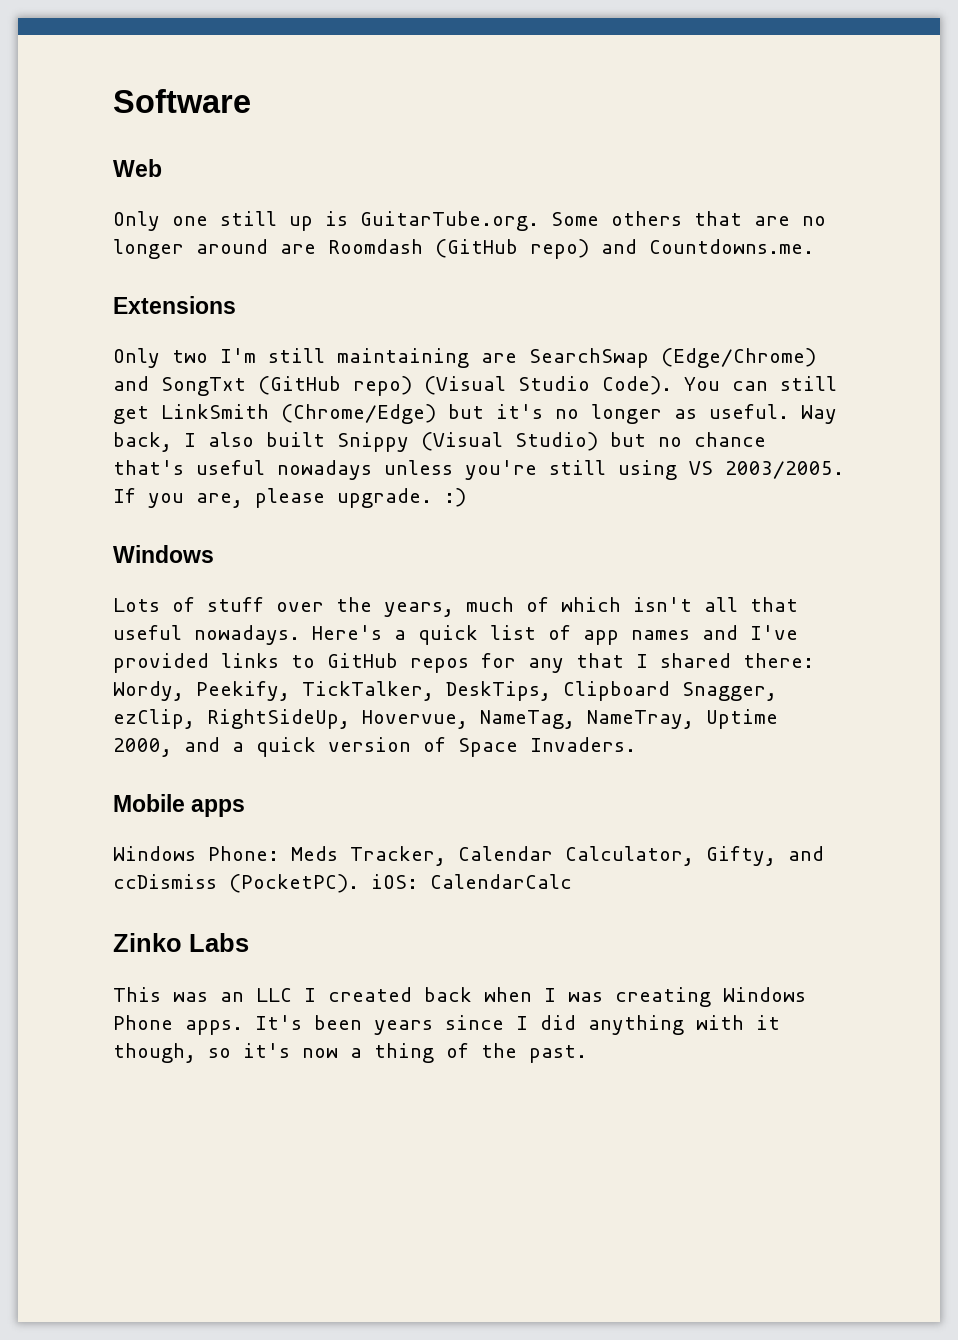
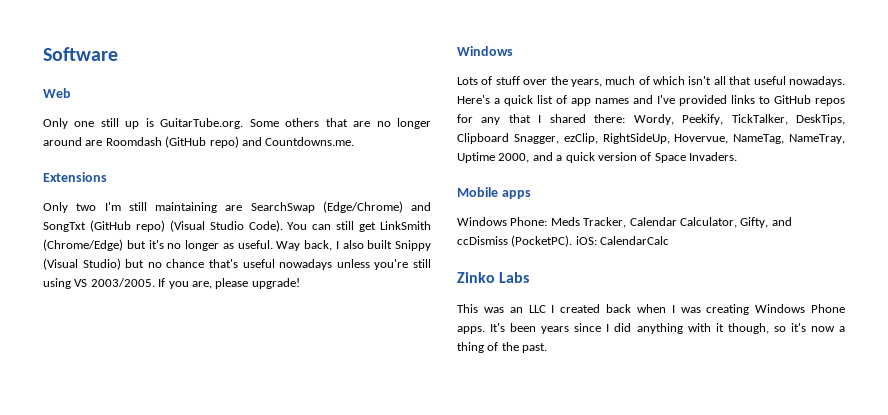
- If you are, please upgrade. :)
+ If you are, please upgrade!

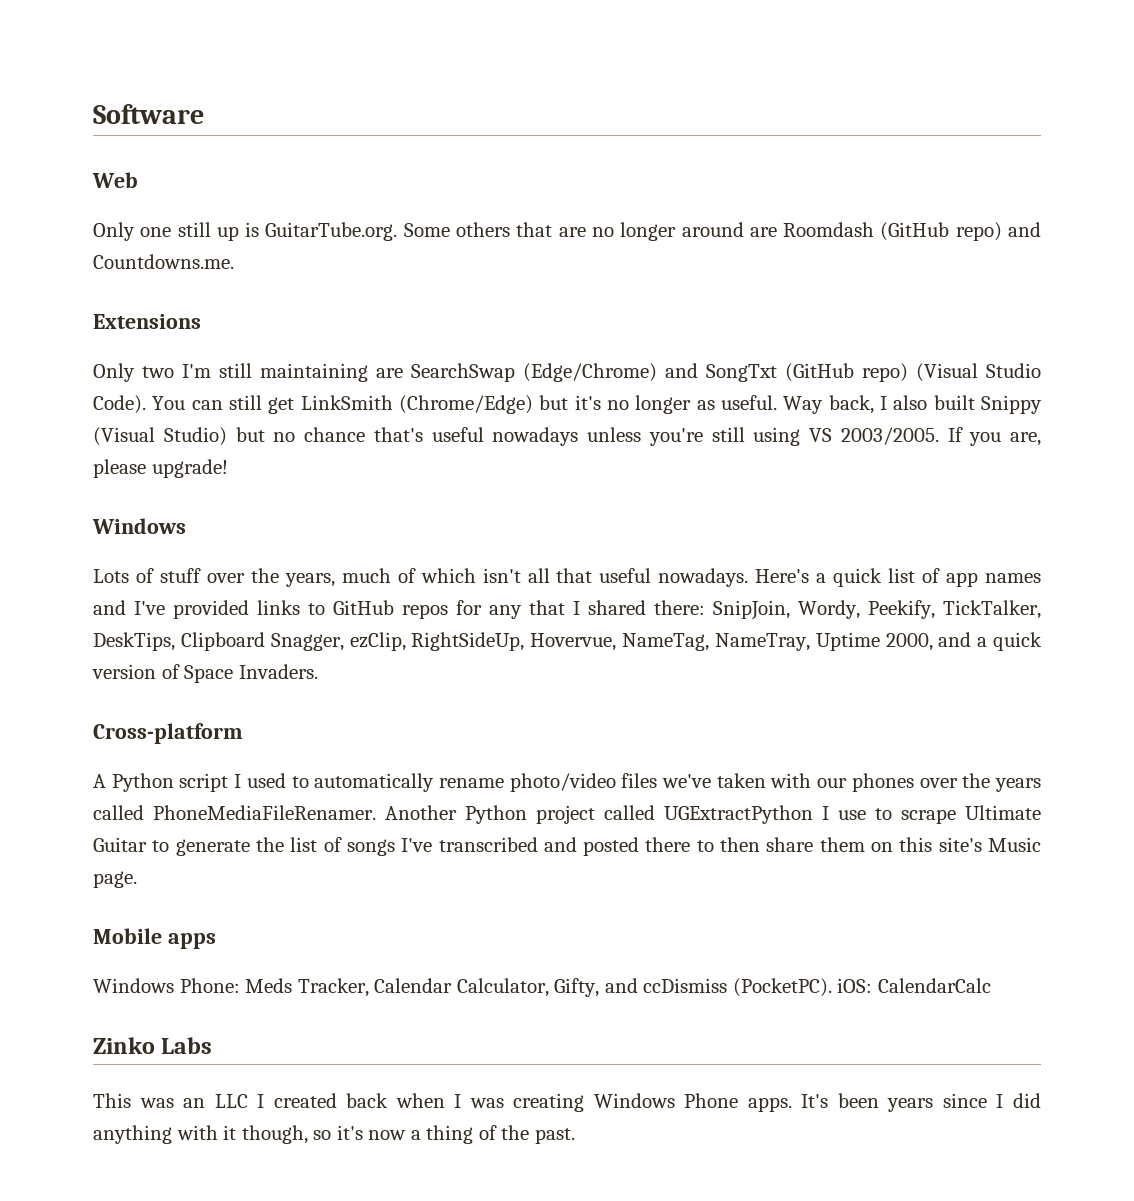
- Here's a quick list of app names and I've provided links to GitHub repos for any that I shared there: Wordy, Peekify, TickTalker, DeskTips, Clipboard Snagger, ezClip, RightSideUp, Hovervue, NameTag, NameTray, Uptime 2000, and a quick version of Space Invaders.
+ Here's a quick list of app names and I've provided links to GitHub repos for any that I shared there: SnipJoin, Wordy, Peekify, TickTalker, DeskTips, Clipboard Snagger, ezClip, RightSideUp, Hovervue, NameTag, NameTray, Uptime 2000, and a quick version of Space Invaders.
+ Cross-platform
+ A Python script I used to automatically rename photo/video files we've taken with our phones over the years called PhoneMediaFileRenamer. Another Python project called UGExtractPython I use to scrape Ultimate Guitar to generate the list of songs I've transcribed and posted there to then share them on this site's Music page.

